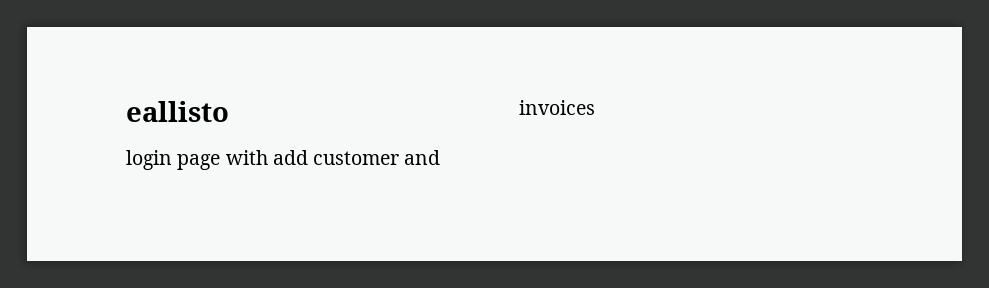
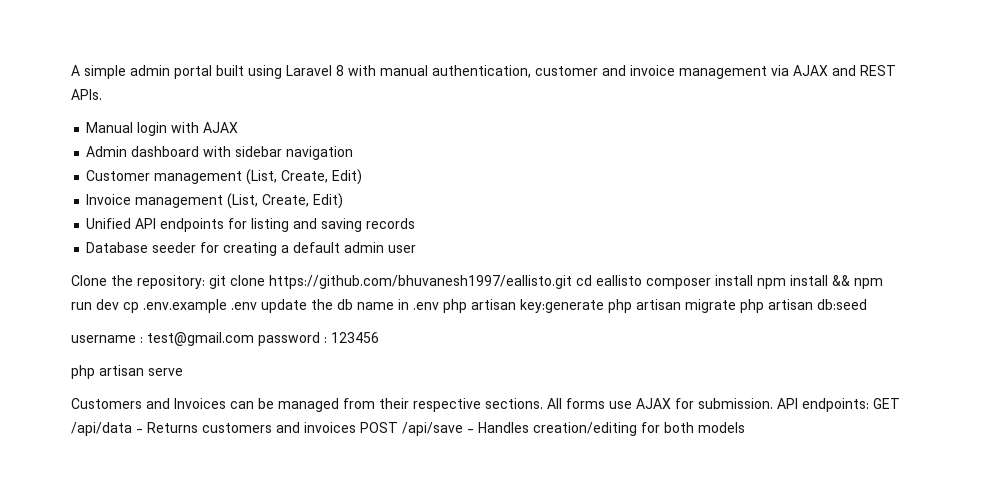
- eallisto
- login page with add customer and invoices
+ A simple admin portal built using Laravel 8 with manual authentication, customer and invoice management via AJAX and REST APIs.
+ Manual login with AJAX
+ Admin dashboard with sidebar navigation
+ Customer management (List, Create, Edit)
+ Invoice management (List, Create, Edit)
+ Unified API endpoints for listing and saving records
+ Database seeder for creating a default admin user
+ Clone the repository: git clone https://github.com/bhuvanesh1997/eallisto.git cd eallisto composer install npm install && npm run dev cp .env.example .env update the db name in .env php artisan key:generate php artisan migrate php artisan db:seed
+ username : test@gmail.com password : 123456
+ php artisan serve
+ Customers and Invoices can be managed from their respective sections. All forms use AJAX for submission. API endpoints: GET /api/data - Returns customers and invoices POST /api/save - Handles creation/editing for both models

